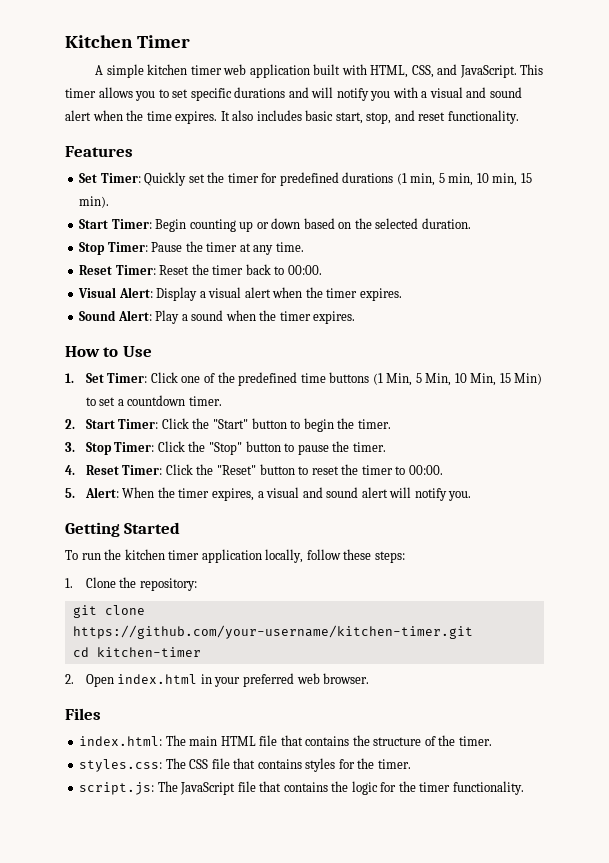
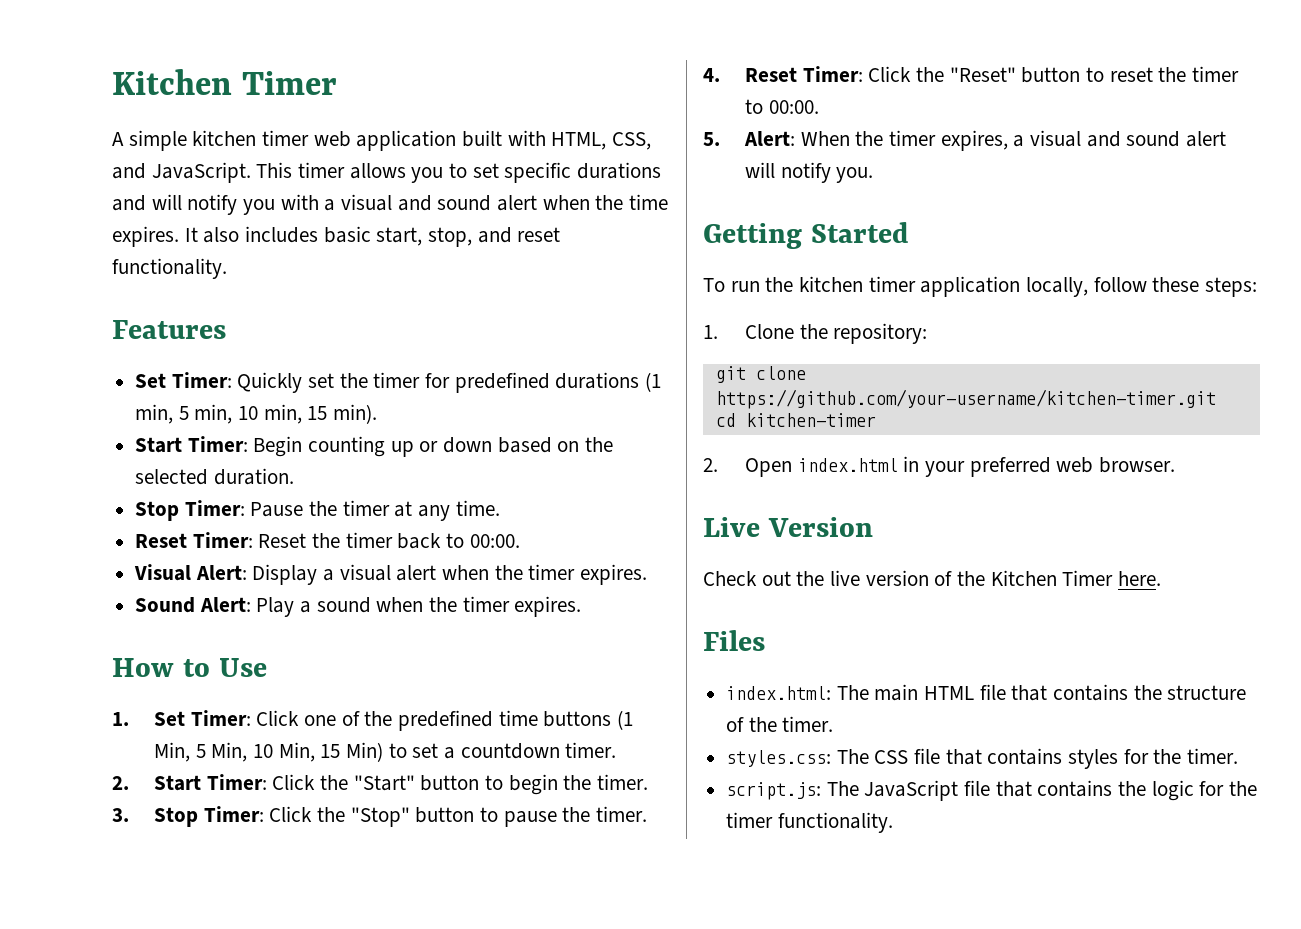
+ Live Version
+ Check out the live version of the Kitchen Timer here.

